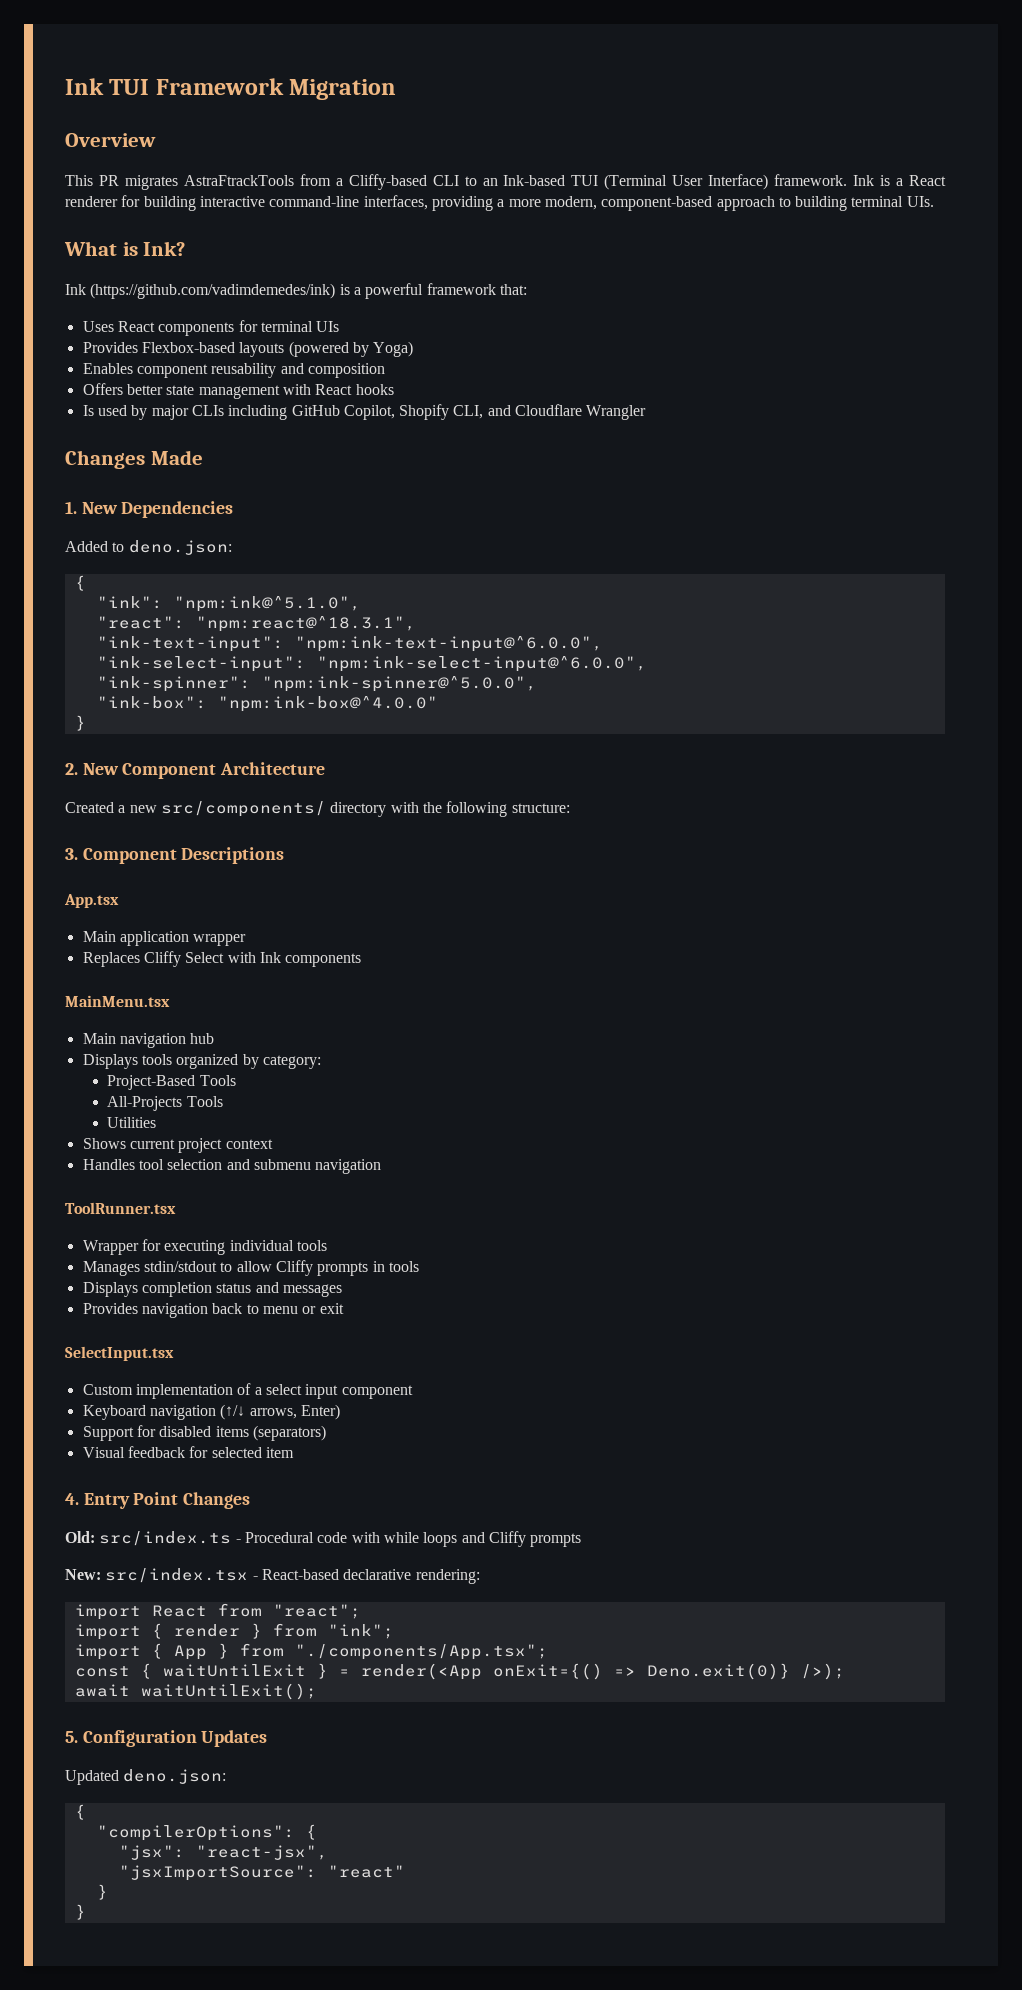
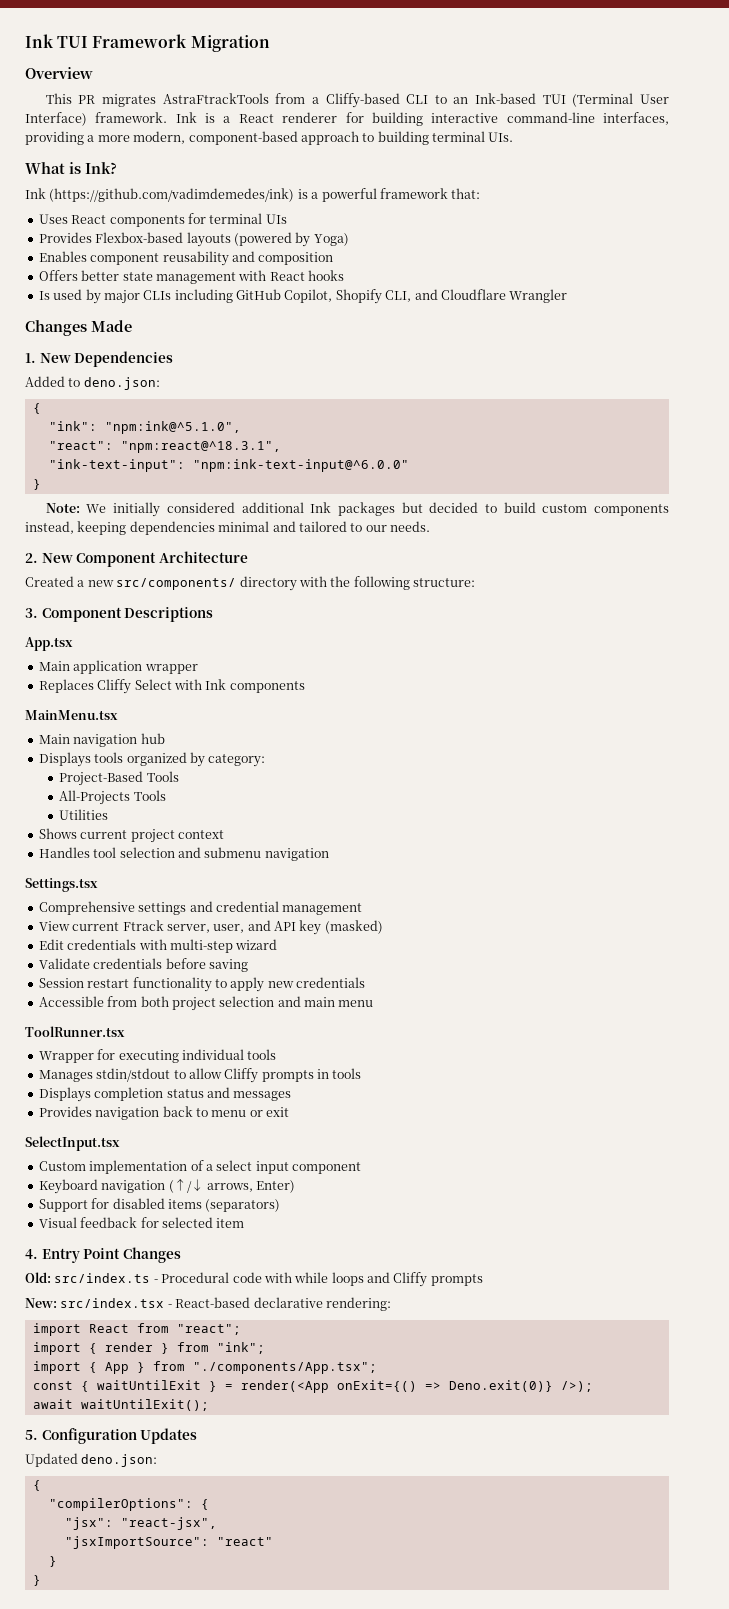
- "ink-text-input": "npm:ink-text-input@^6.0.0",
- "ink-select-input": "npm:ink-select-input@^6.0.0",
- "ink-spinner": "npm:ink-spinner@^5.0.0",
- "ink-box": "npm:ink-box@^4.0.0"
+ "ink-text-input": "npm:ink-text-input@^6.0.0"
  }
+ Note: We initially considered additional Ink packages but decided to build custom components instead, keeping dependencies minimal and tailored to our needs.
+ Settings.tsx
+ Comprehensive settings and credential management
+ View current Ftrack server, user, and API key (masked)
+ Edit credentials with multi-step wizard
+ Validate credentials before saving
+ Session restart functionality to apply new credentials
+ Accessible from both project selection and main menu

